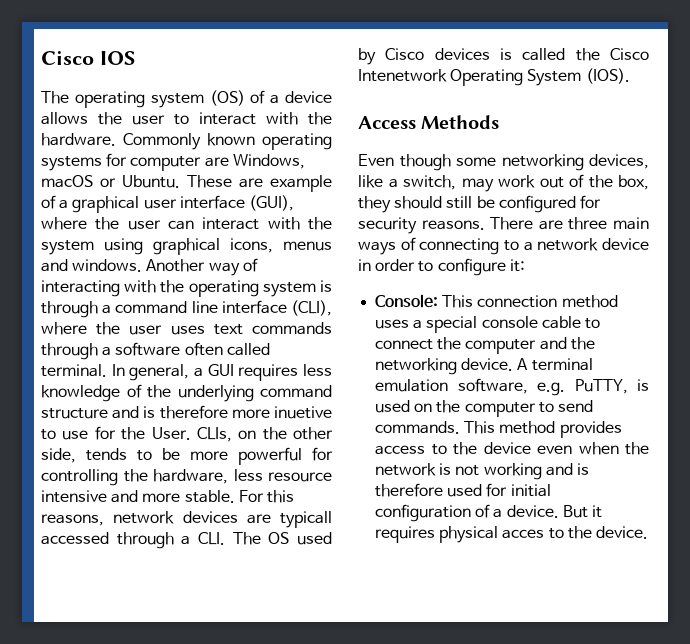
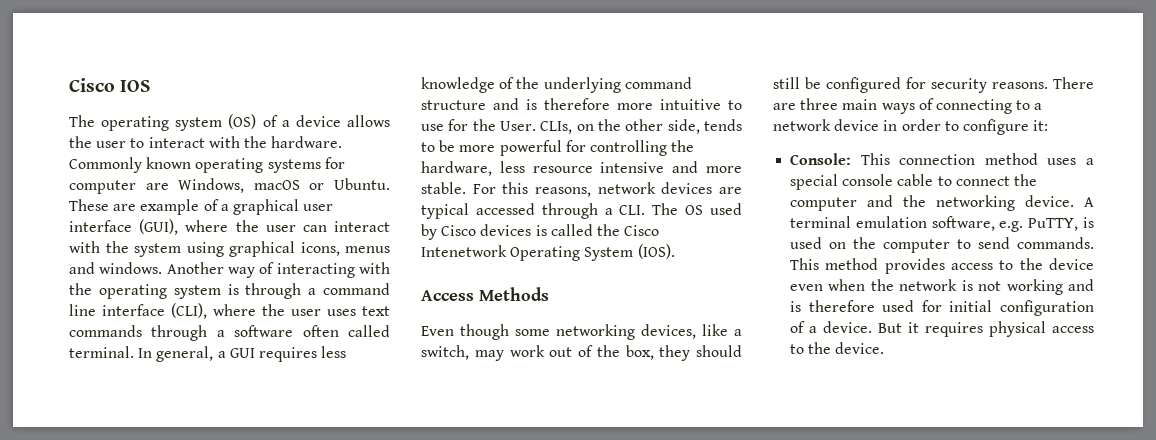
- In general, a GUI requires less knowledge of the underlying command structure and is therefore more inuetive to use for the User.
+ In general, a GUI requires less knowledge of the underlying command structure and is therefore more intuitive to use for the User.
- For this reasons, network devices are typicall accessed through a CLI. The OS used by Cisco devices is called the Cisco Intenetwork Operating System (IOS).
+ For this reasons, network devices are typical accessed through a CLI. The OS used by Cisco devices is called the Cisco Intenetwork Operating System (IOS).
- But it requires physical acces to the device.
+ But it requires physical access to the device.

